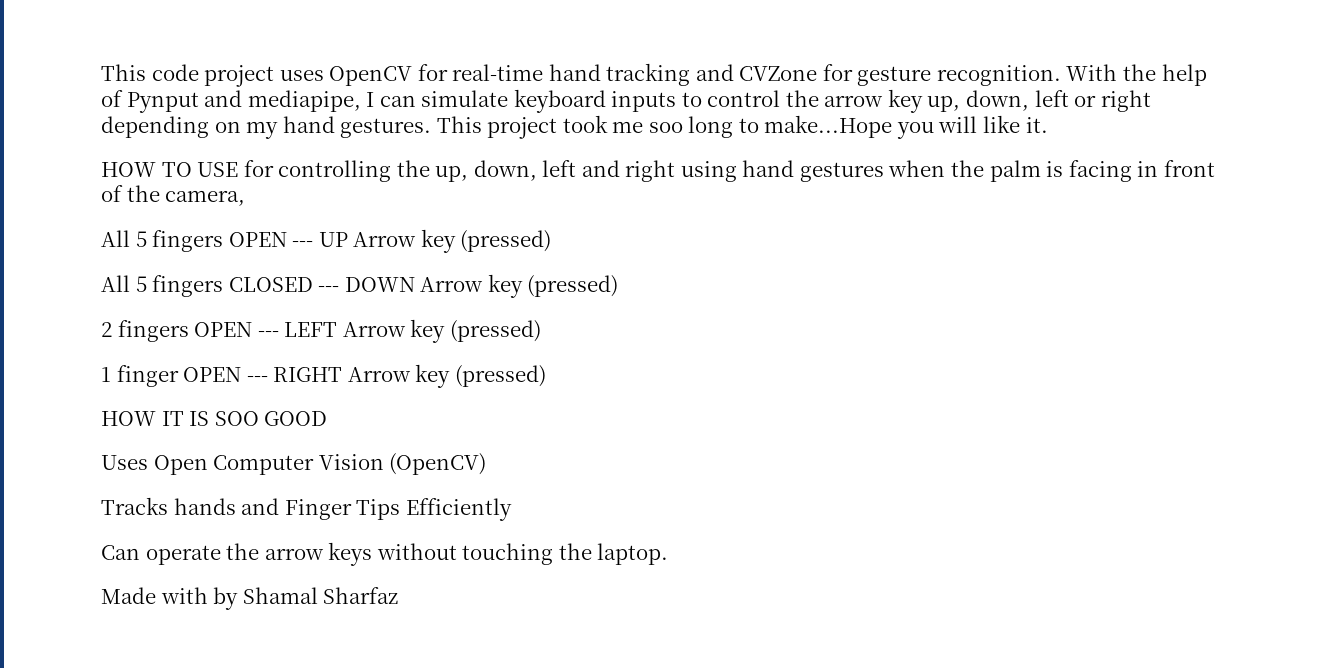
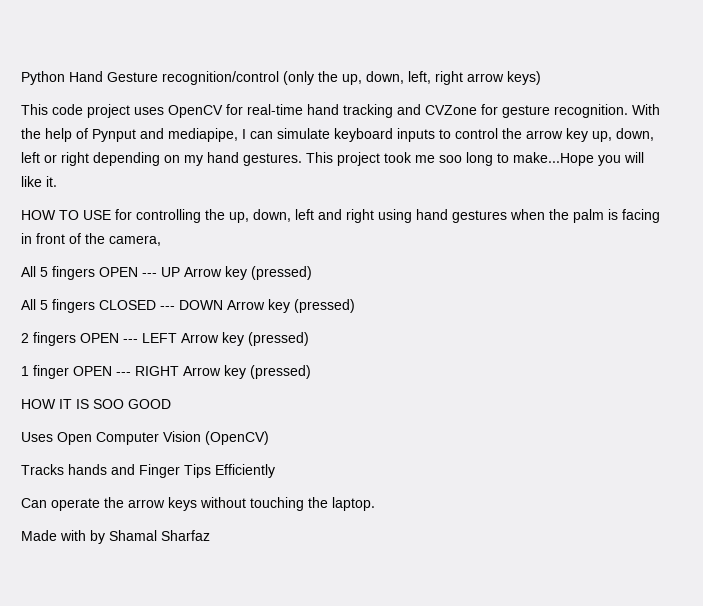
+ Python Hand Gesture recognition/control (only the up, down, left, right arrow keys)

